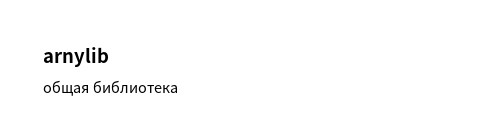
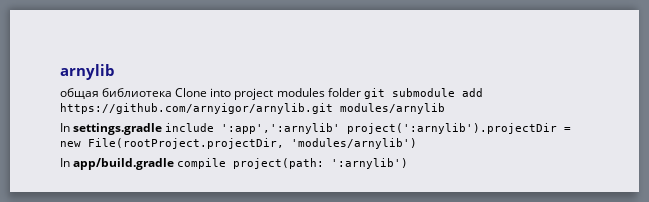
- общая библиотека
+ общая библиотека Clone into project modules folder git submodule add https://github.com/arnyigor/arnylib.git modules/arnylib
+ In settings.gradle include ':app',':arnylib' project(':arnylib').projectDir = new File(rootProject.projectDir, 'modules/arnylib')
+ In app/build.gradle compile project(path: ':arnylib')

